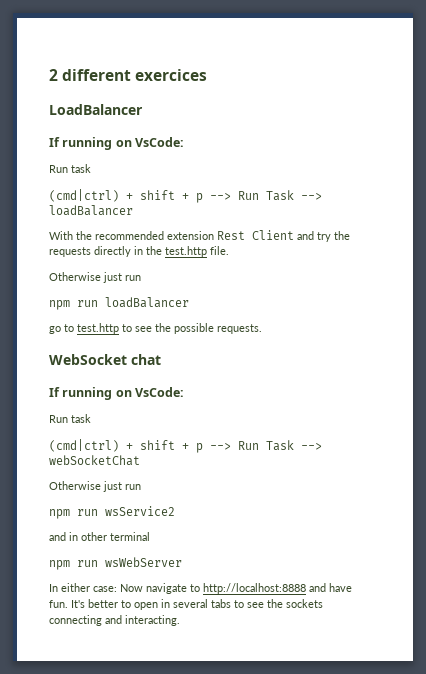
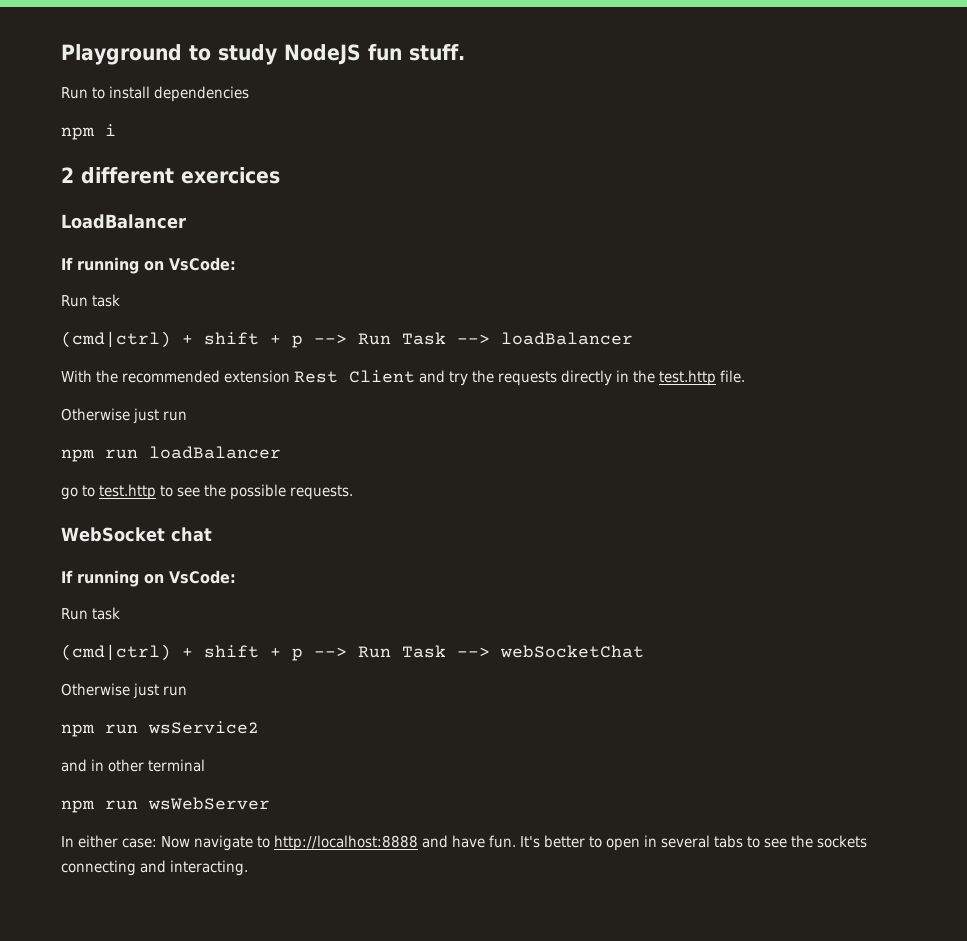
+ Playground to study NodeJS fun stuff.
+ Run to install dependencies
+ npm i

